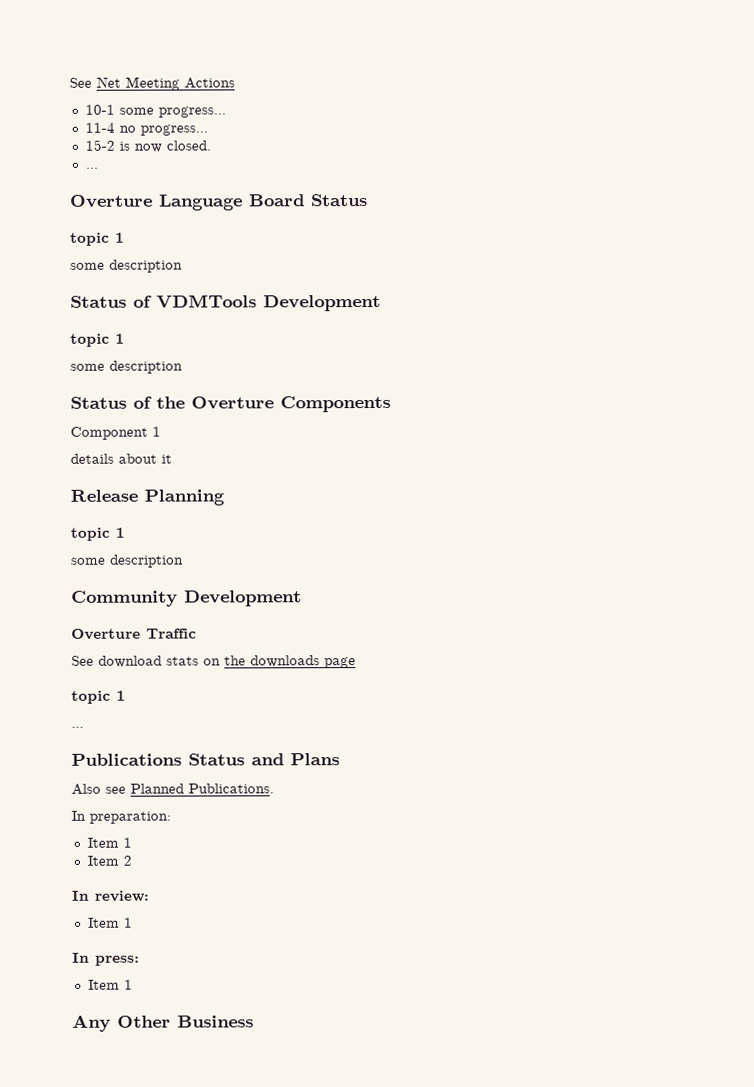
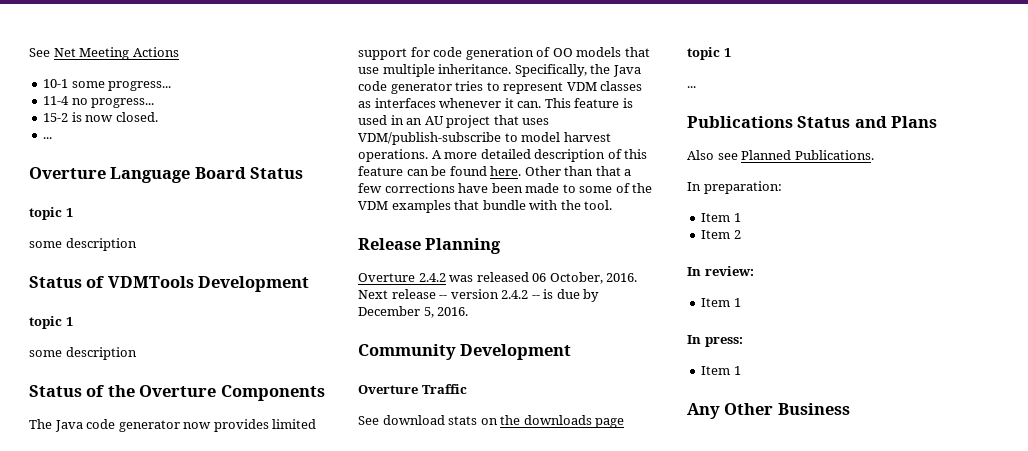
- Component 1
- details about it
+ The Java code generator now provides limited support for code generation of OO models that use multiple inheritance. Specifically, the Java code generator tries to represent VDM classes as interfaces whenever it can. This feature is used in an AU project that uses VDM/publish-subscribe to model harvest operations. A more detailed description of this feature can be found here. Other than that a few corrections have been made to some of the VDM examples that bundle with the tool.
  Release Planning
- topic 1
- some description
+ Overture 2.4.2 was released 06 October, 2016. Next release -- version 2.4.2 -- is due by December 5, 2016.

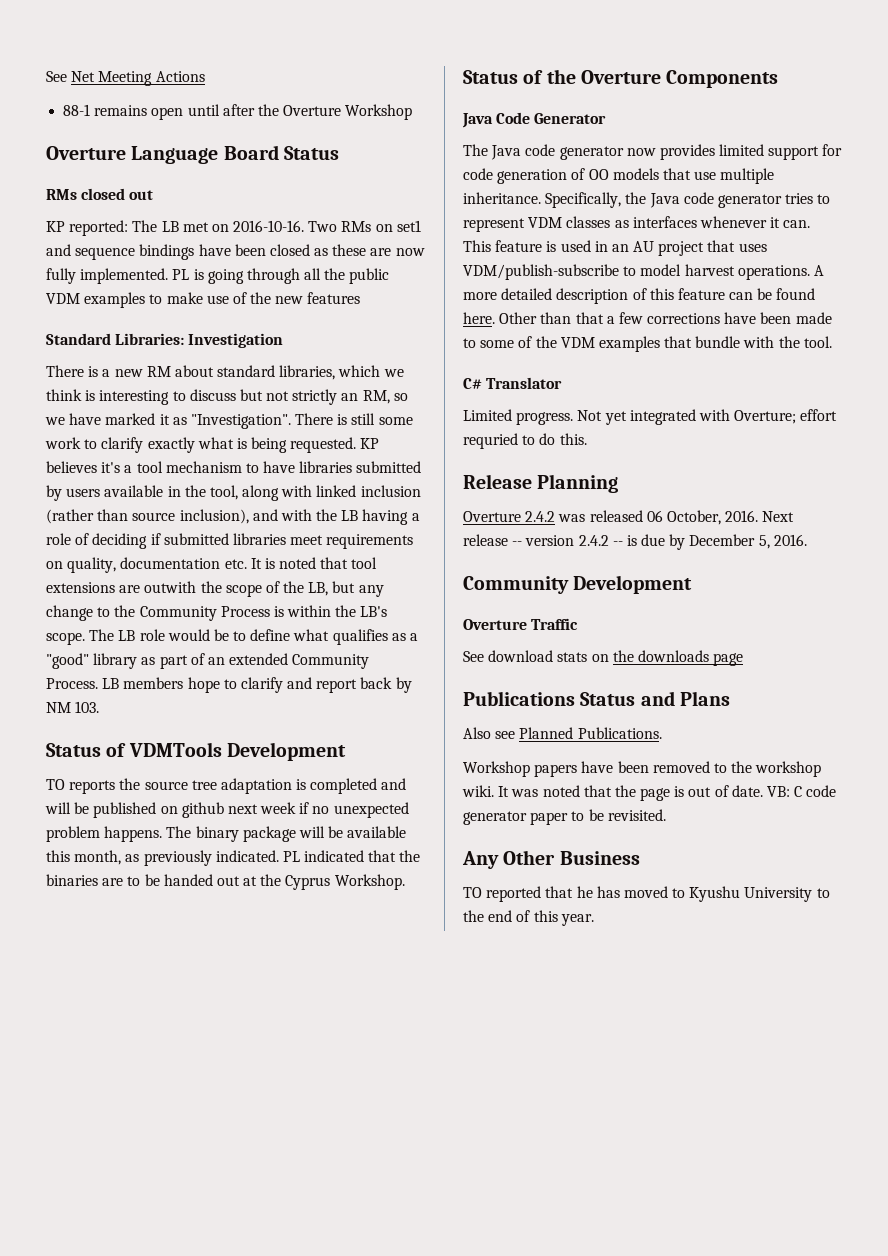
- 10-1 some progress...
- 11-4 no progress...
- 15-2 is now closed.
- ...
+ 88-1 remains open until after the Overture Workshop
  Overture Language Board Status
- topic 1
- some description
+ RMs closed out
+ KP reported: The LB met on 2016-10-16. Two RMs on set1 and sequence bindings have been closed as these are now fully implemented. PL is going through all the public VDM examples to make use of the new features
+ Standard Libraries: Investigation
+ There is a new RM about standard libraries, which we think is interesting to discuss but not strictly an RM, so we have marked it as "Investigation". There is still some work to clarify exactly what is being requested. KP believes it's a tool mechanism to have libraries submitted by users available in the tool, along with linked inclusion (rather than source inclusion), and with the LB having a role of deciding if submitted libraries meet requirements on quality, documentation etc. It is noted that tool extensions are outwith the scope of the LB, but any change to the Community Process is within the LB's scope. The LB role would be to define what qualifies as a "good" library as part of an extended Community Process. LB members hope to clarify and report back by NM 103.
  Status of VDMTools Development
- topic 1
- some description
+ TO reports the source tree adaptation is completed and will be published on github next week if no unexpected problem happens. The binary package will be available this month, as previously indicated. PL indicated that the binaries are to be handed out at the Cyprus Workshop.
+ Java Code Generator
+ C# Translator
+ Limited progress. Not yet integrated with Overture; effort requried to do this.
  See download stats on the downloads page
- topic 1
- ...
- In preparation:
- Item 1
- Item 2
- In review:
- Item 1
- In press:
- Item 1
+ Workshop papers have been removed to the workshop wiki. It was noted that the page is out of date. VB: C code generator paper to be revisited.
  Any Other Business
+ TO reported that he has moved to Kyushu University to the end of this year.

